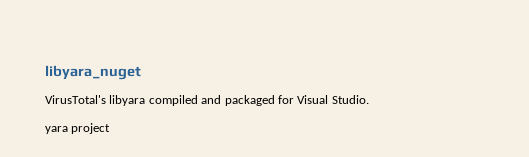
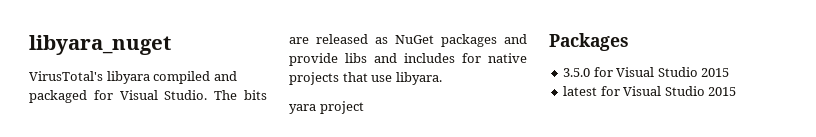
- VirusTotal's libyara compiled and packaged for Visual Studio.
+ VirusTotal's libyara compiled and packaged for Visual Studio. The bits are released as NuGet packages and provide libs and includes for native projects that use libyara.
  yara project
+ Packages
+ 3.5.0 for Visual Studio 2015
+ latest for Visual Studio 2015

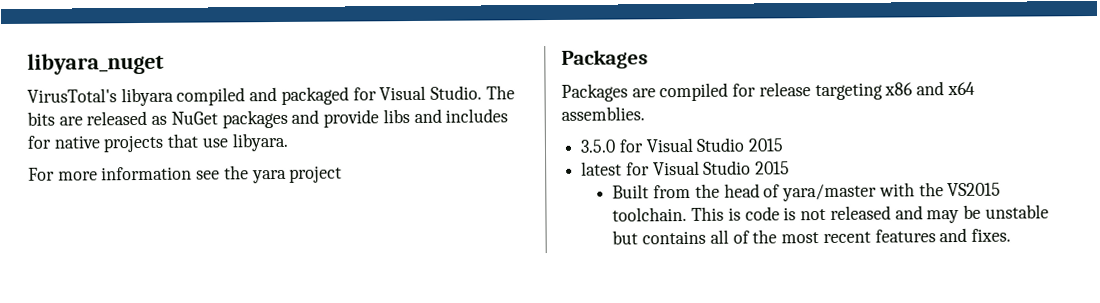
- yara project
+ For more information see the yara project
  Packages
+ Packages are compiled for release targeting x86 and x64 assemblies.
+ Built from the head of yara/master with the VS2015 toolchain. This is code is not released and may be unstable but contains all of the most recent features and fixes.

